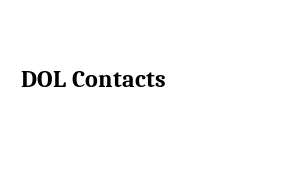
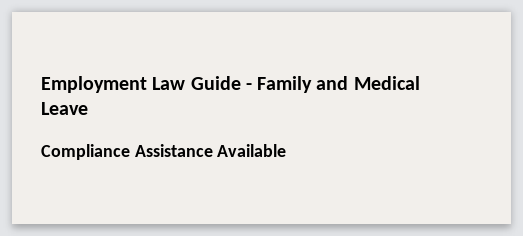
- DOL Contacts
+ Employment Law Guide - Family and Medical Leave
+ Compliance Assistance Available

